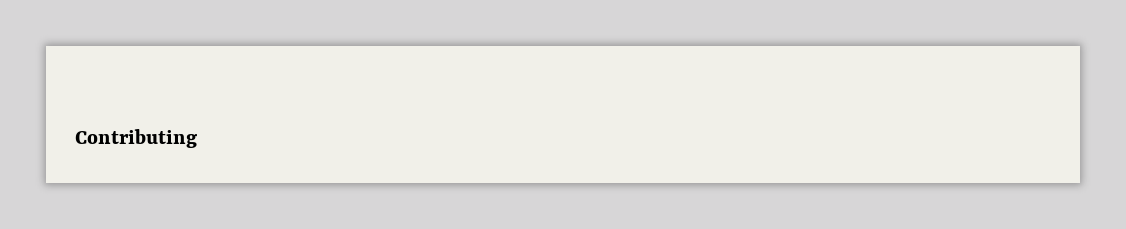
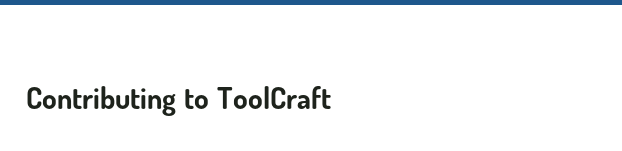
- Contributing
+ Contributing to ToolCraft

